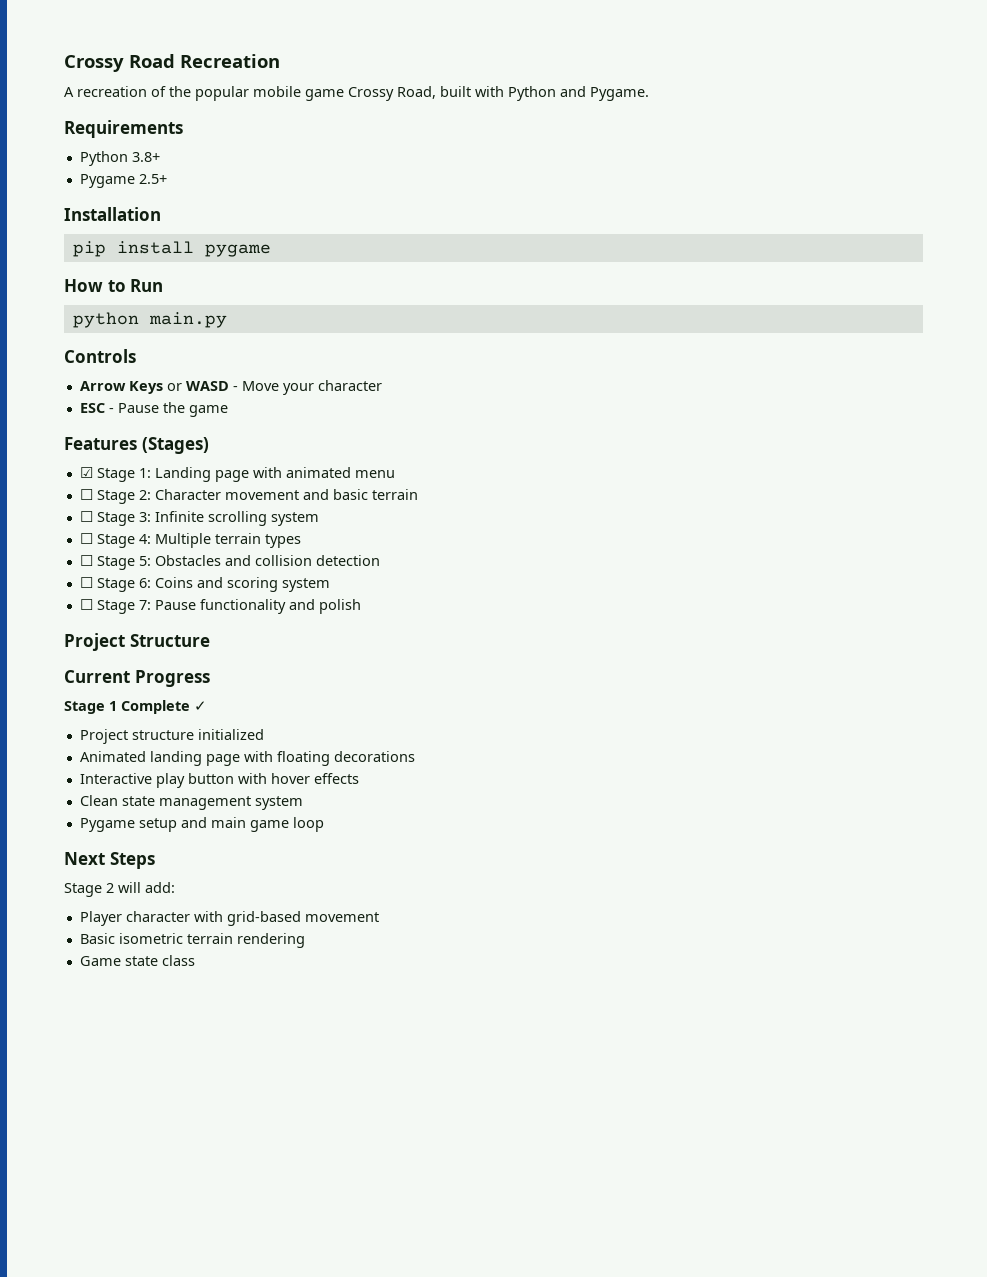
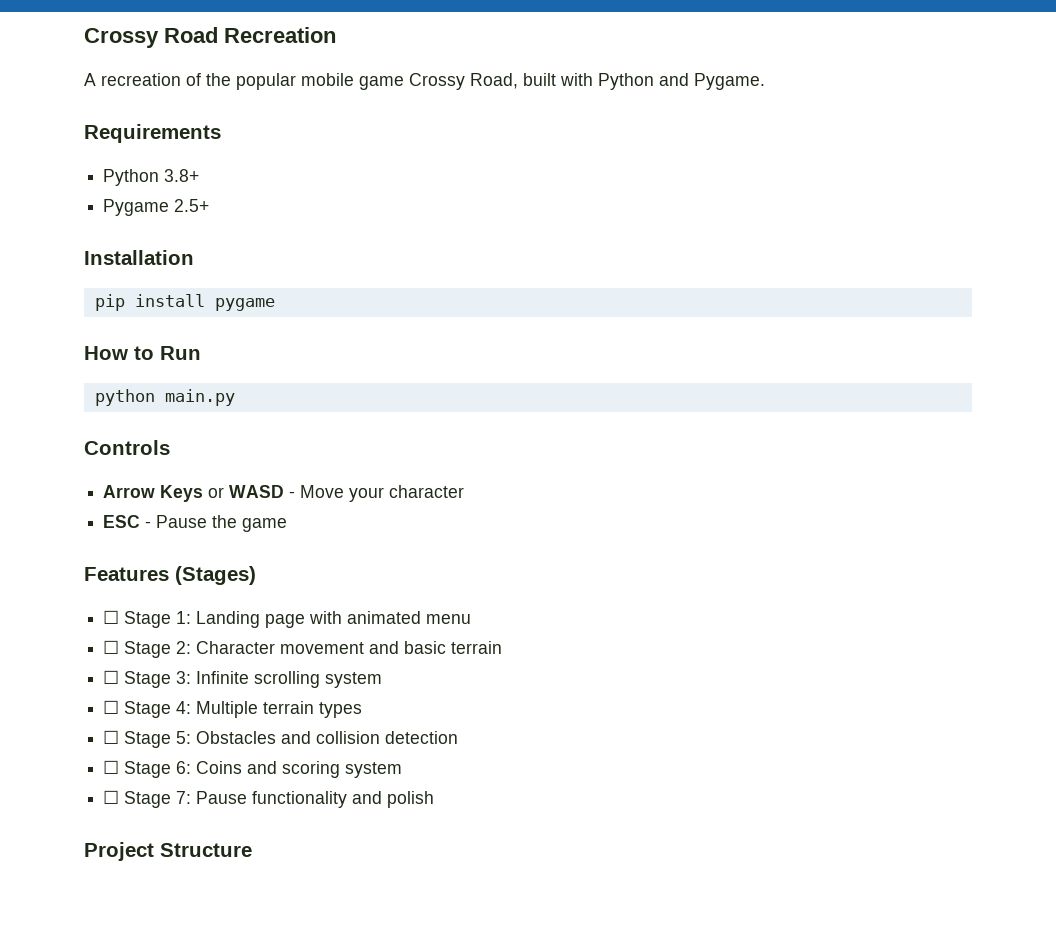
- ☑ Stage 1: Landing page with animated menu
+ ☐ Stage 1: Landing page with animated menu
- Current Progress
- Stage 1 Complete ✓
- Project structure initialized
- Animated landing page with floating decorations
- Interactive play button with hover effects
- Clean state management system
- Pygame setup and main game loop
- Next Steps
- Stage 2 will add:
- Player character with grid-based movement
- Basic isometric terrain rendering
- Game state class

